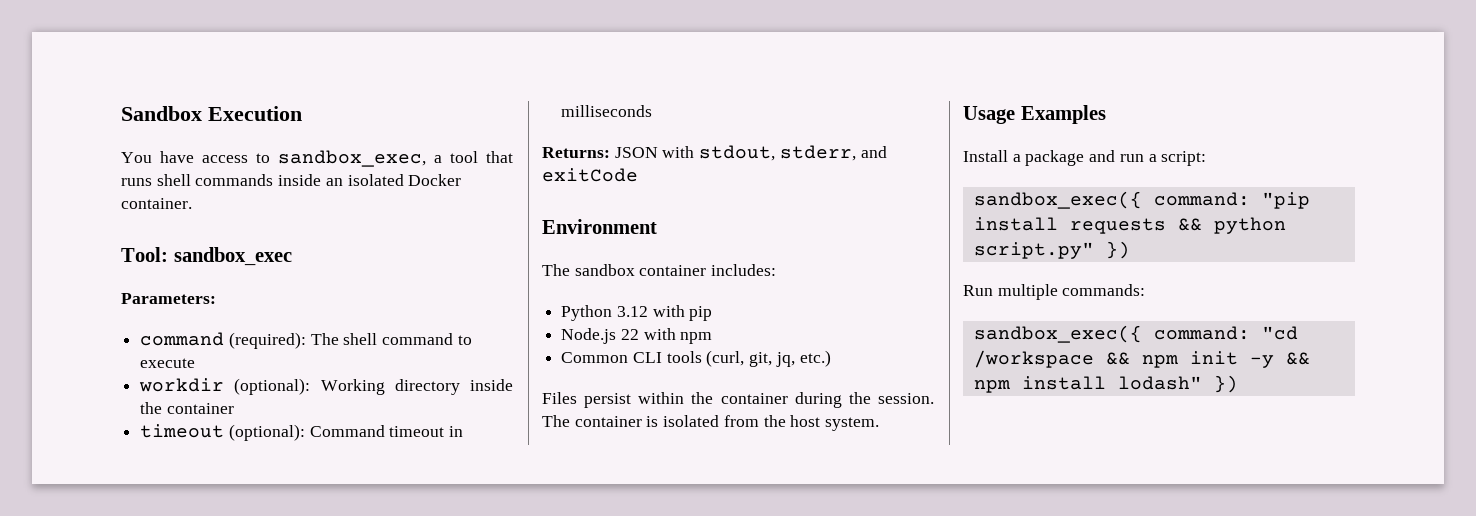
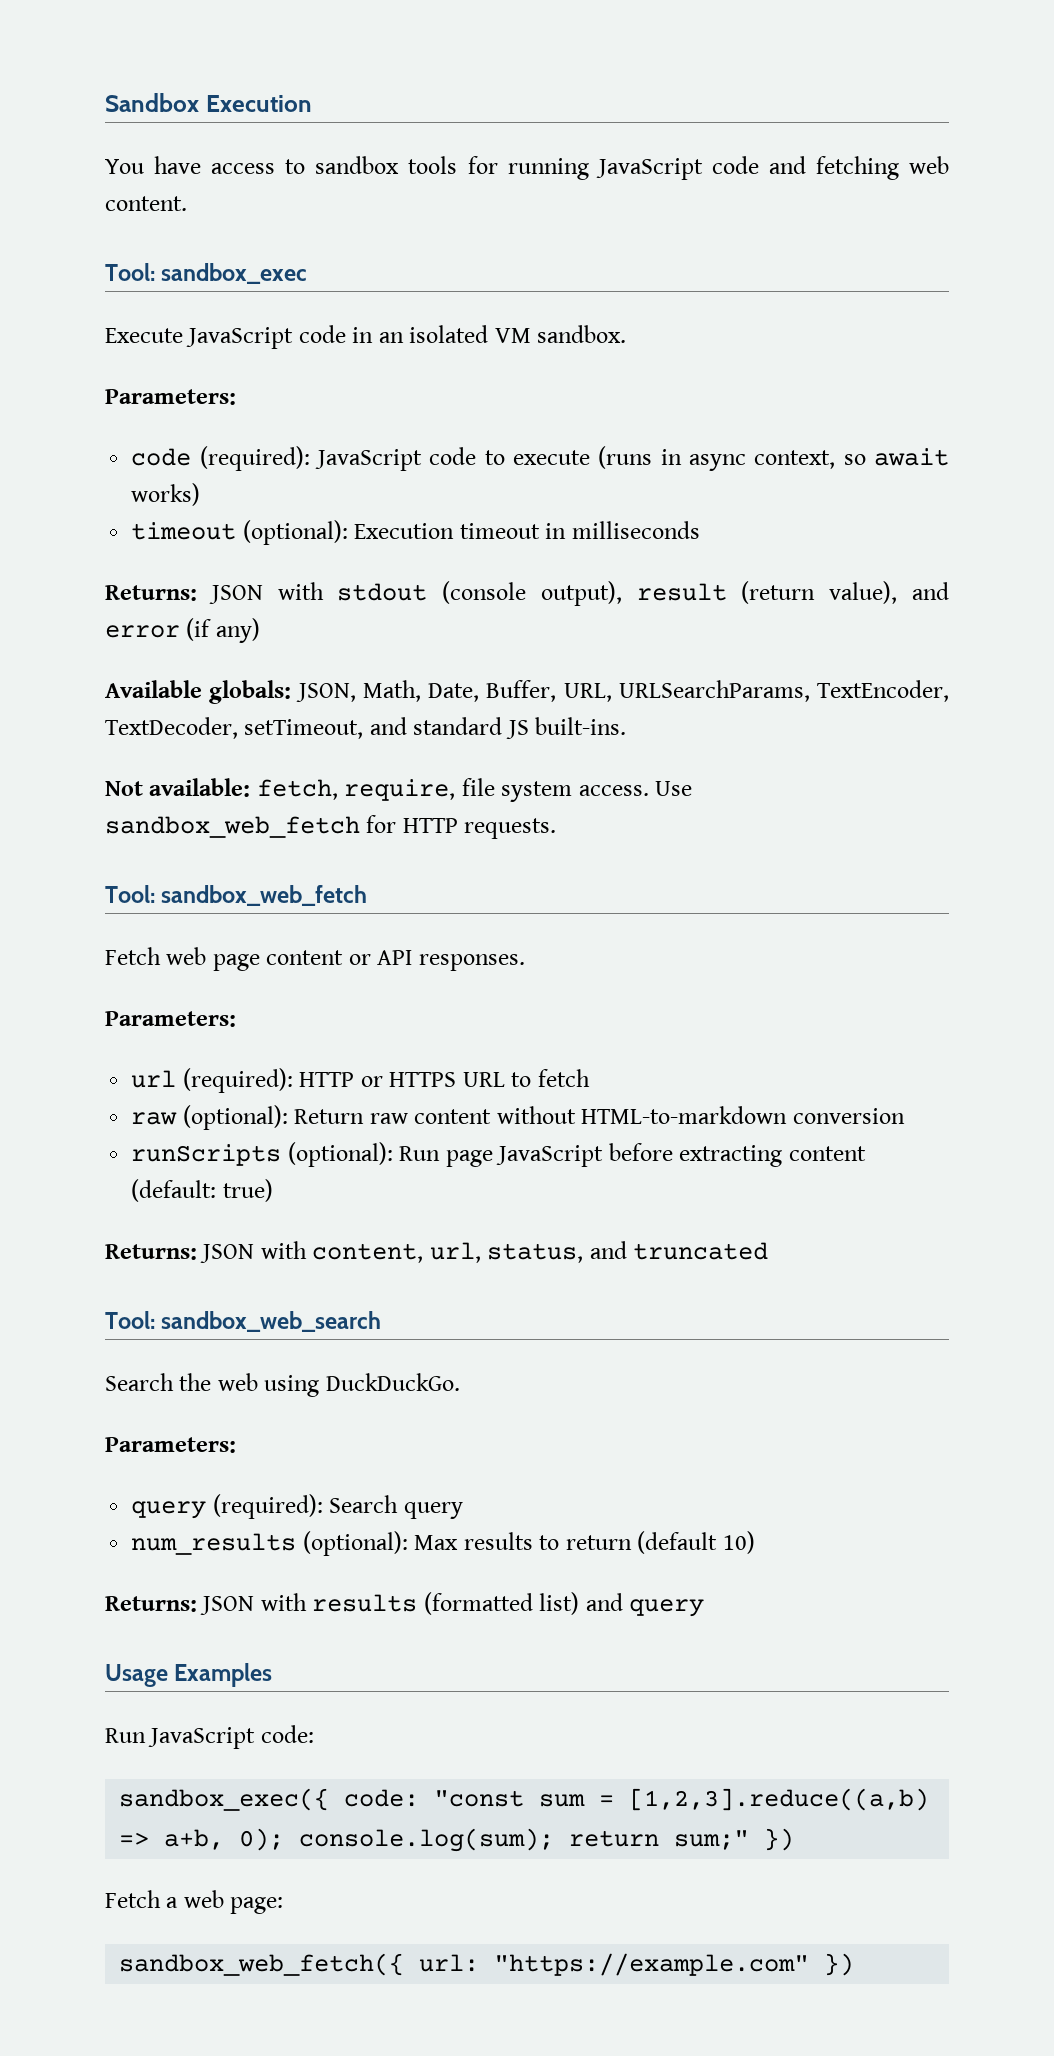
- You have access to sandbox_exec, a tool that runs shell commands inside an isolated Docker container.
+ You have access to sandbox tools for running JavaScript code and fetching web content.
  Tool: sandbox_exec
+ Execute JavaScript code in an isolated VM sandbox.
  Parameters:
- command (required): The shell command to execute
- workdir (optional): Working directory inside the container
+ code (required): JavaScript code to execute (runs in async context, so await works)
- timeout (optional): Command timeout in milliseconds
+ timeout (optional): Execution timeout in milliseconds
- Returns: JSON with stdout, stderr, and exitCode
- Environment
- The sandbox container includes:
- Python 3.12 with pip
- Node.js 22 with npm
- Common CLI tools (curl, git, jq, etc.)
- Files persist within the container during the session. The container is isolated from the host system.
+ Returns: JSON with stdout (console output), result (return value), and error (if any)
+ Available globals: JSON, Math, Date, Buffer, URL, URLSearchParams, TextEncoder, TextDecoder, setTimeout, and standard JS built-ins.
+ Not available: fetch, require, file system access. Use sandbox_web_fetch for HTTP requests.
+ Tool: sandbox_web_fetch
+ Fetch web page content or API responses.
+ Parameters:
+ url (required): HTTP or HTTPS URL to fetch
+ raw (optional): Return raw content without HTML-to-markdown conversion
+ runScripts (optional): Run page JavaScript before extracting content (default: true)
+ Returns: JSON with content, url, status, and truncated
+ Tool: sandbox_web_search
+ Search the web using DuckDuckGo.
+ Parameters:
+ query (required): Search query
+ num_results (optional): Max results to return (default 10)
+ Returns: JSON with results (formatted list) and query
  Usage Examples
- Install a package and run a script:
- sandbox_exec({ command: "pip install requests && python script.py" })
- Run multiple commands:
- sandbox_exec({ command: "cd /workspace && npm init -y && npm install lodash" })
+ Run JavaScript code:
+ sandbox_exec({ code: "const sum = [1,2,3].reduce((a,b) => a+b, 0); console.log(sum); return sum;" })
+ Fetch a web page:
+ sandbox_web_fetch({ url: "https://example.com" })

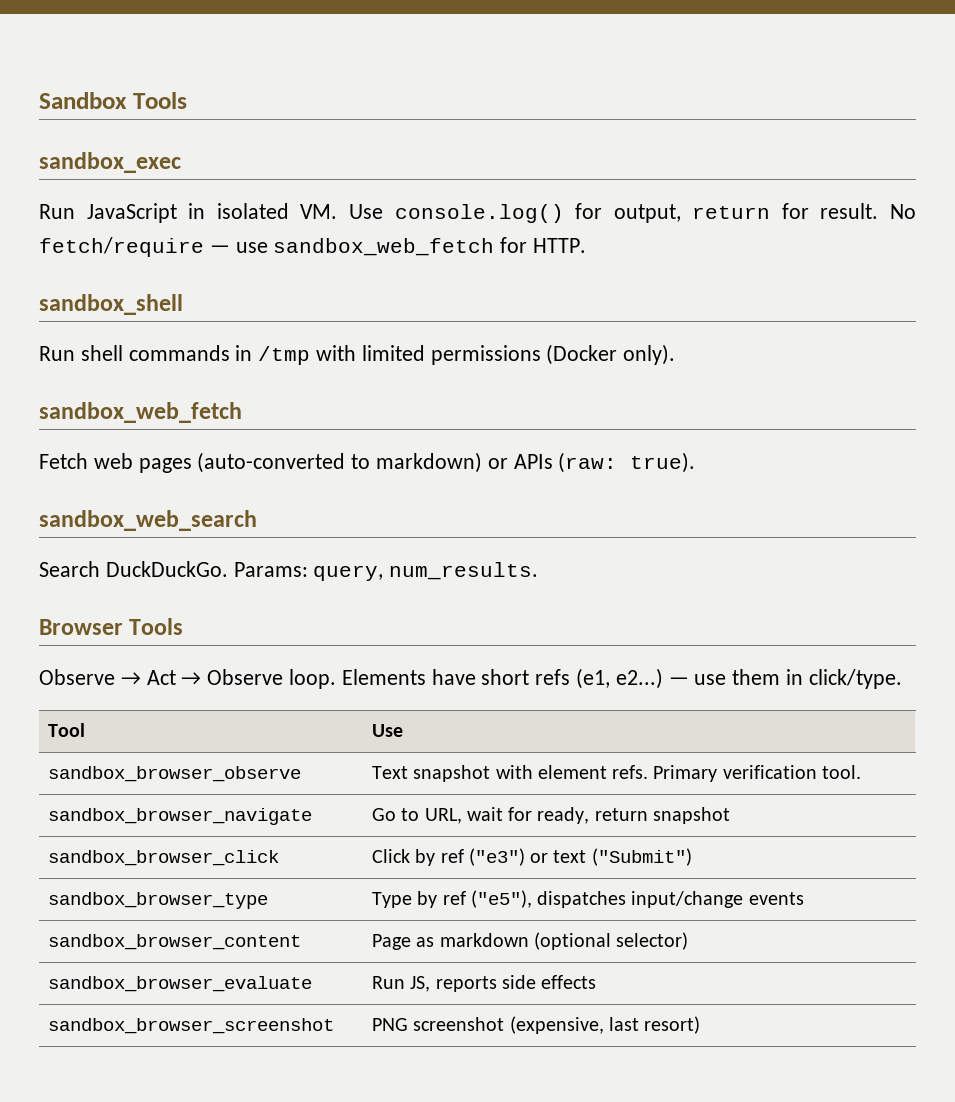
- Sandbox Execution
- You have access to sandbox tools for running JavaScript code and fetching web content.
- Tool: sandbox_exec
- Execute JavaScript code in an isolated VM sandbox.
- Parameters:
- code (required): JavaScript code to execute (runs in async context, so await works)
- timeout (optional): Execution timeout in milliseconds
- Returns: JSON with stdout (console output), result (return value), and error (if any)
- Available globals: JSON, Math, Date, Buffer, URL, URLSearchParams, TextEncoder, TextDecoder, setTimeout, and standard JS built-ins.
- Not available: fetch, require, file system access. Use sandbox_web_fetch for HTTP requests.
- Tool: sandbox_web_fetch
- Fetch web page content or API responses.
- Parameters:
- url (required): HTTP or HTTPS URL to fetch
- raw (optional): Return raw content without HTML-to-markdown conversion
- runScripts (optional): Run page JavaScript before extracting content (default: true)
- Returns: JSON with content, url, status, and truncated
- Tool: sandbox_web_search
- Search the web using DuckDuckGo.
- Parameters:
- query (required): Search query
- num_results (optional): Max results to return (default 10)
- Returns: JSON with results (formatted list) and query
- Usage Examples
- Run JavaScript code:
- sandbox_exec({ code: "const sum = [1,2,3].reduce((a,b) => a+b, 0); console.log(sum); return sum;" })
- Fetch a web page:
- sandbox_web_fetch({ url: "https://example.com" })
+ Sandbox Tools
+ sandbox_exec
+ Run JavaScript in isolated VM. Use console.log() for output, return for result. No fetch/require — use sandbox_web_fetch for HTTP.
+ sandbox_shell
+ Run shell commands in /tmp with limited permissions (Docker only).
+ sandbox_web_fetch
+ Fetch web pages (auto-converted to markdown) or APIs (raw: true).
+ sandbox_web_search
+ Search DuckDuckGo. Params: query, num_results.
+ Browser Tools
+ Observe → Act → Observe loop. Elements have short refs (e1, e2...) — use them in click/type.
+ Tool | Use
+ sandbox_browser_observe | Text snapshot with element refs. Primary verification tool.
+ sandbox_browser_navigate | Go to URL, wait for ready, return snapshot
+ sandbox_browser_click | Click by ref ("e3") or text ("Submit")
+ sandbox_browser_type | Type by ref ("e5"), dispatches input/change events
+ sandbox_browser_content | Page as markdown (optional selector)
+ sandbox_browser_evaluate | Run JS, reports side effects
+ sandbox_browser_screenshot | PNG screenshot (expensive, last resort)

